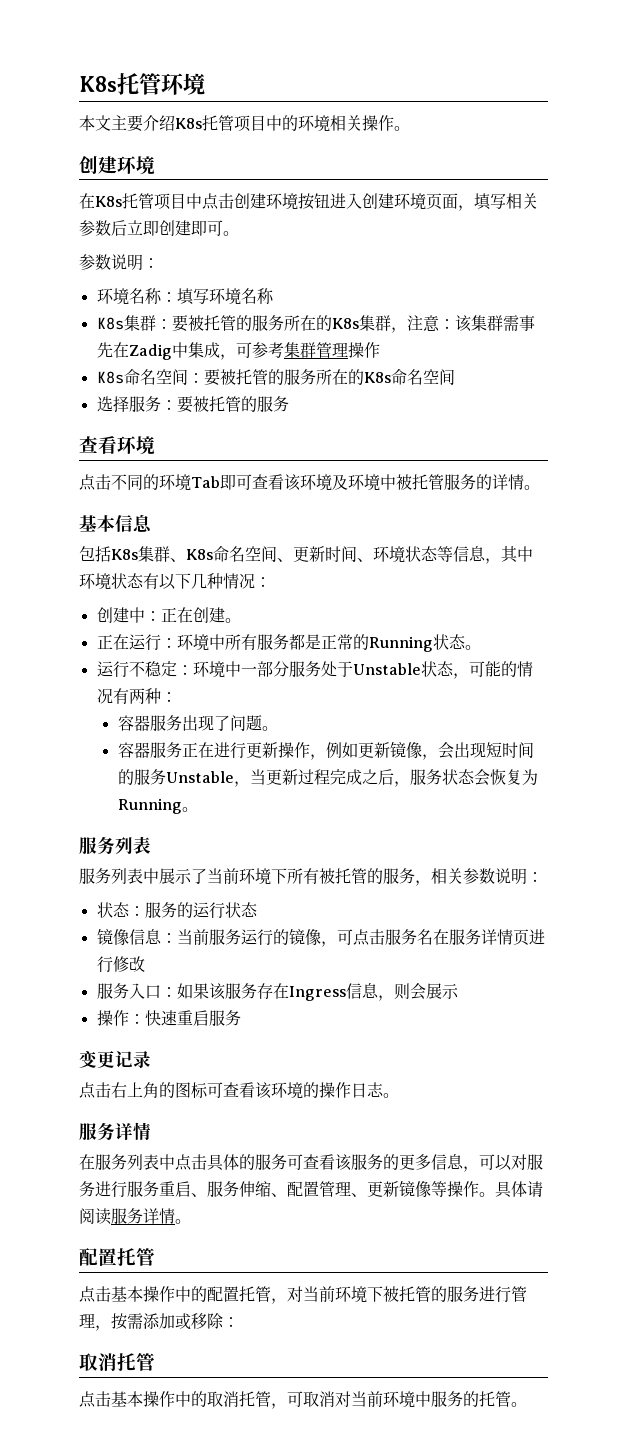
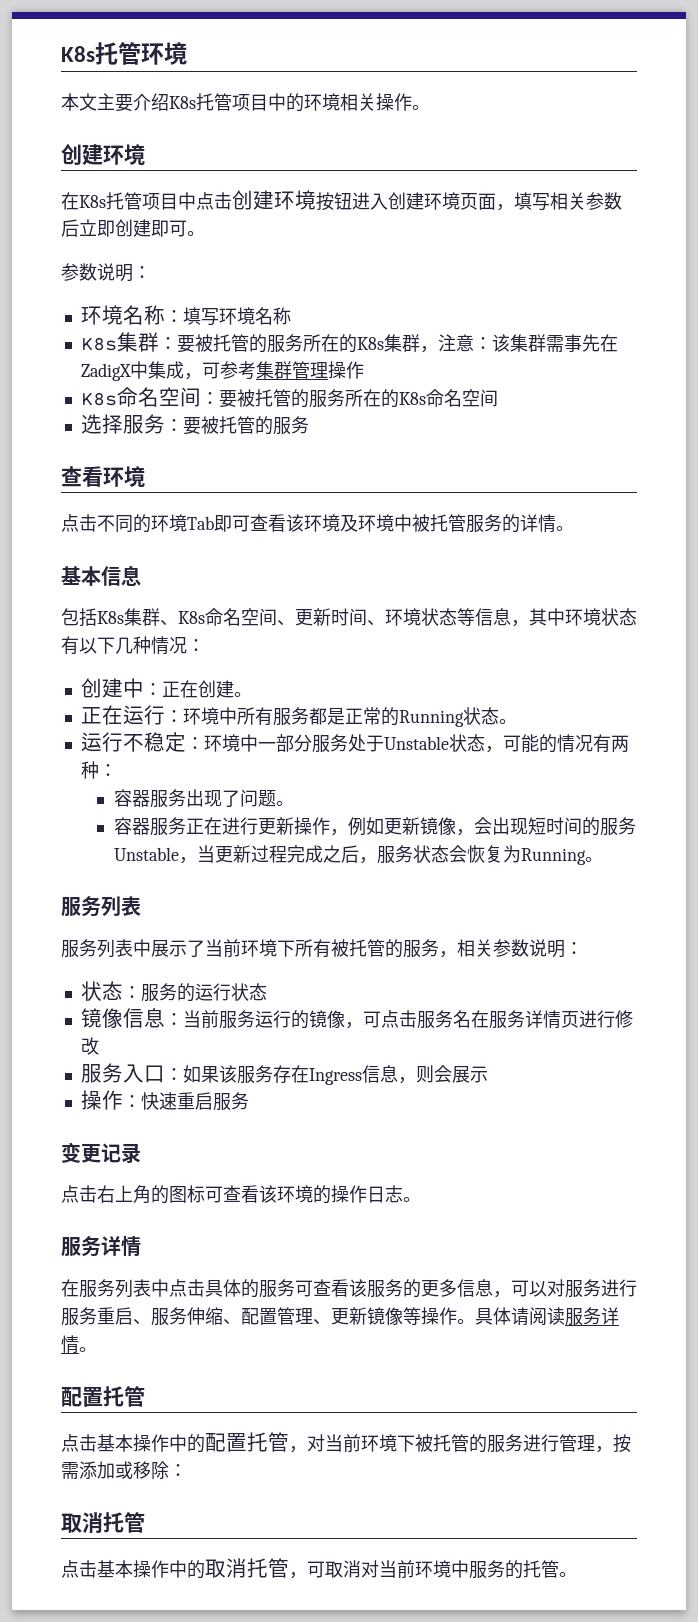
- K8s集群：要被托管的服务所在的K8s集群，注意：该集群需事先在Zadig中集成，可参考集群管理操作
+ K8s集群：要被托管的服务所在的K8s集群，注意：该集群需事先在ZadigX中集成，可参考集群管理操作

